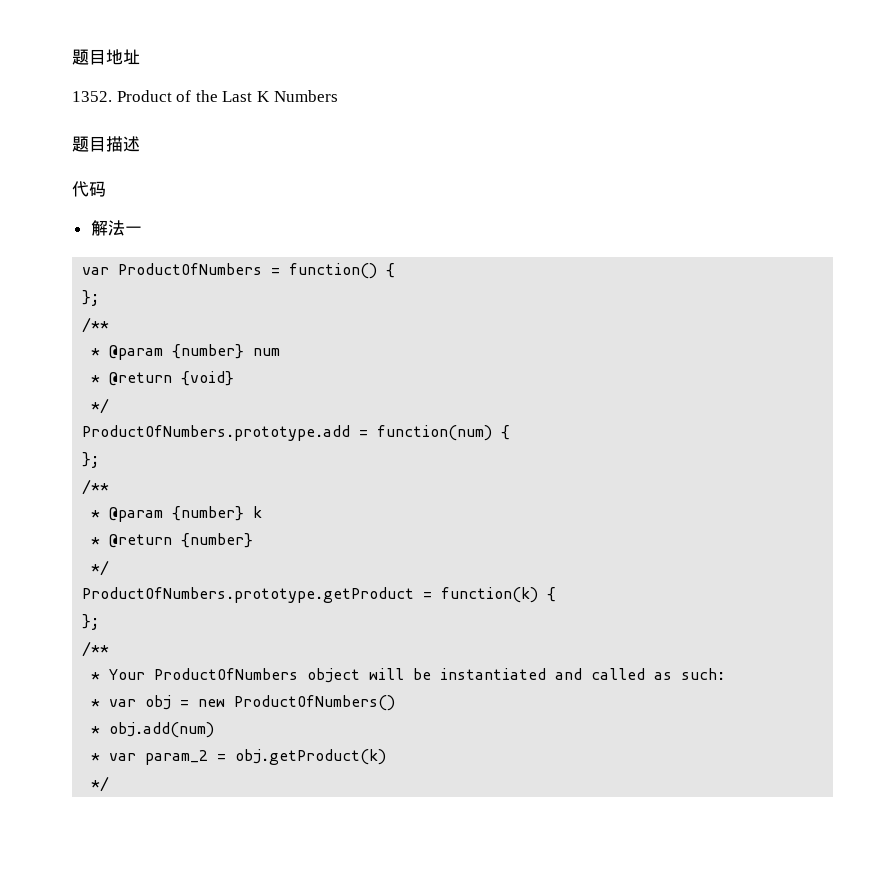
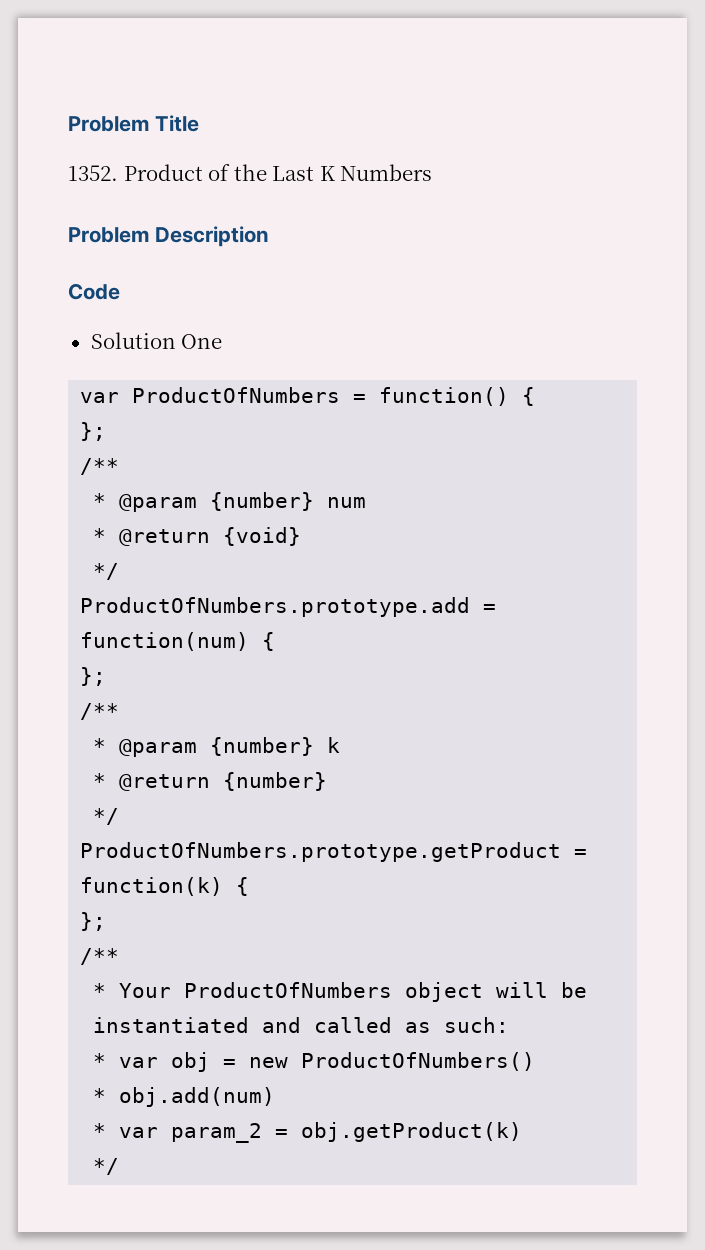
- 题目地址
+ Problem Title
- 题目描述
- 代码
- 解法一
+ Problem Description
+ Code
+ Solution One

